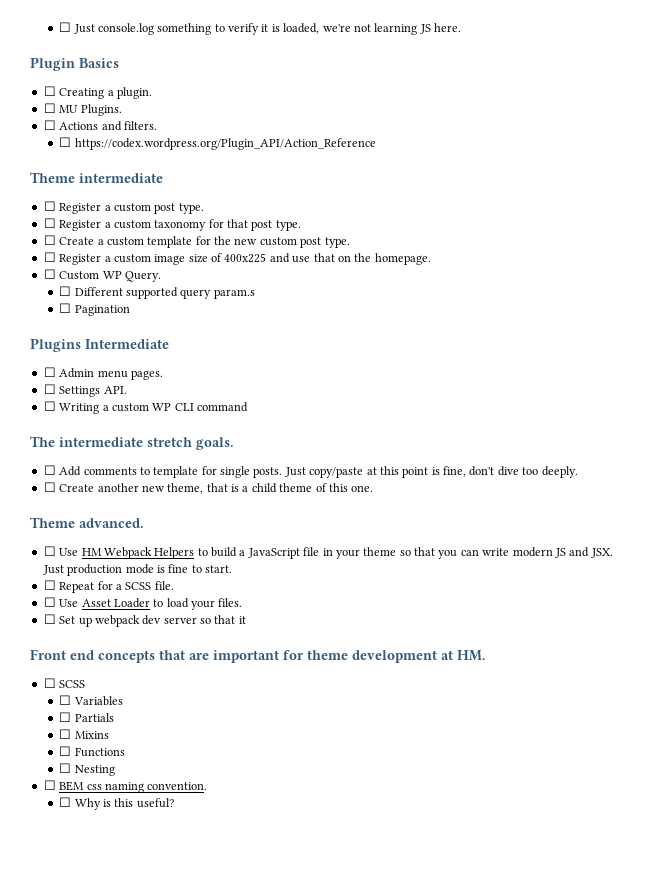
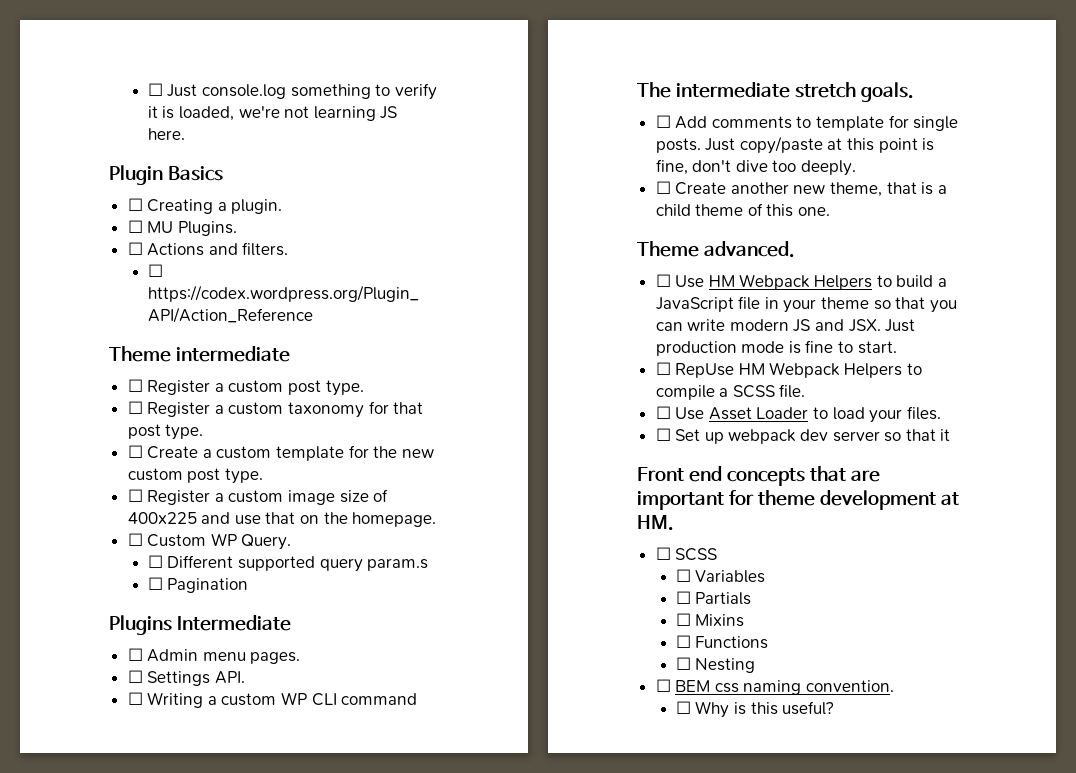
- ☐ Repeat for a SCSS file.
+ ☐ RepUse HM Webpack Helpers to compile a SCSS file.

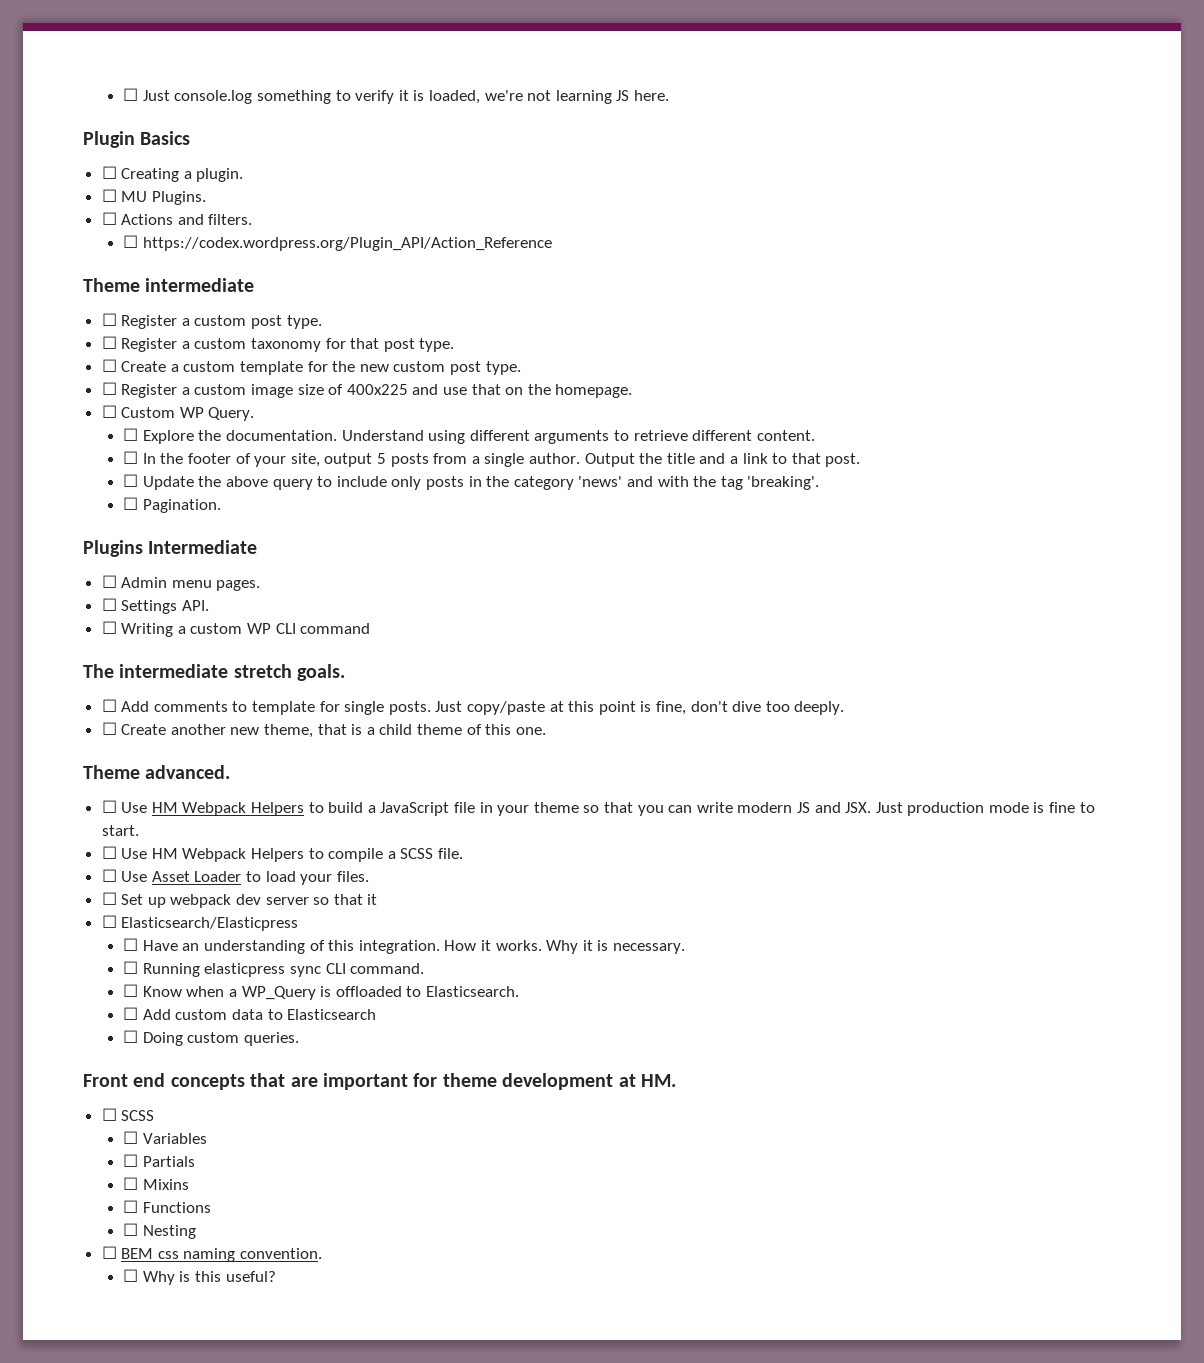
- ☐ Different supported query param.s
- ☐ Pagination
+ ☐ Explore the documentation. Understand using different arguments to retrieve different content.
+ ☐ In the footer of your site, output 5 posts from a single author. Output the title and a link to that post.
+ ☐ Update the above query to include only posts in the category 'news' and with the tag 'breaking'.
+ ☐ Pagination.
- ☐ RepUse HM Webpack Helpers to compile a SCSS file.
+ ☐ Use HM Webpack Helpers to compile a SCSS file.
+ ☐ Elasticsearch/Elasticpress
+ ☐ Have an understanding of this integration. How it works. Why it is necessary.
+ ☐ Running elasticpress sync CLI command.
+ ☐ Know when a WP_Query is offloaded to Elasticsearch.
+ ☐ Add custom data to Elasticsearch
+ ☐ Doing custom queries.

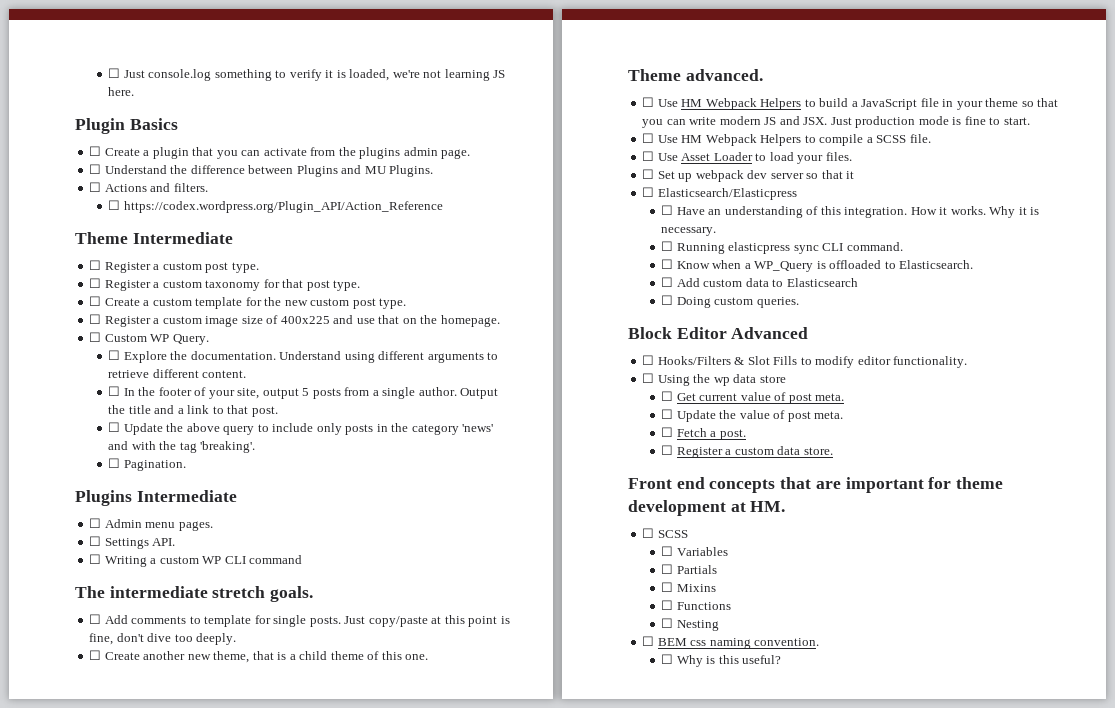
- ☐ Creating a plugin.
- ☐ MU Plugins.
+ ☐ Create a plugin that you can activate from the plugins admin page.
+ ☐ Understand the difference between Plugins and MU Plugins.
- Theme intermediate
+ Theme Intermediate
+ Block Editor Advanced
+ ☐ Hooks/Filters & Slot Fills to modify editor functionality.
+ ☐ Using the wp data store
+ ☐ Get current value of post meta.
+ ☐ Update the value of post meta.
+ ☐ Fetch a post.
+ ☐ Register a custom data store.

